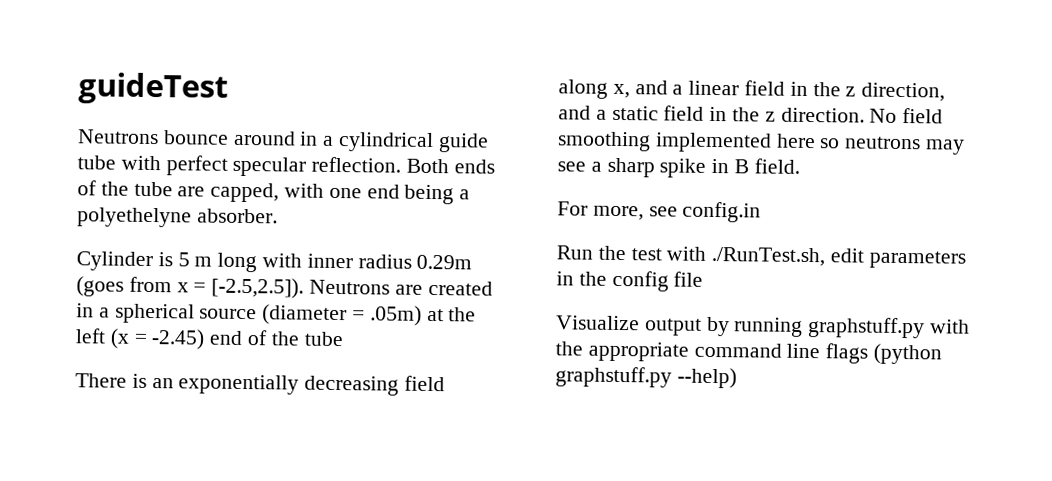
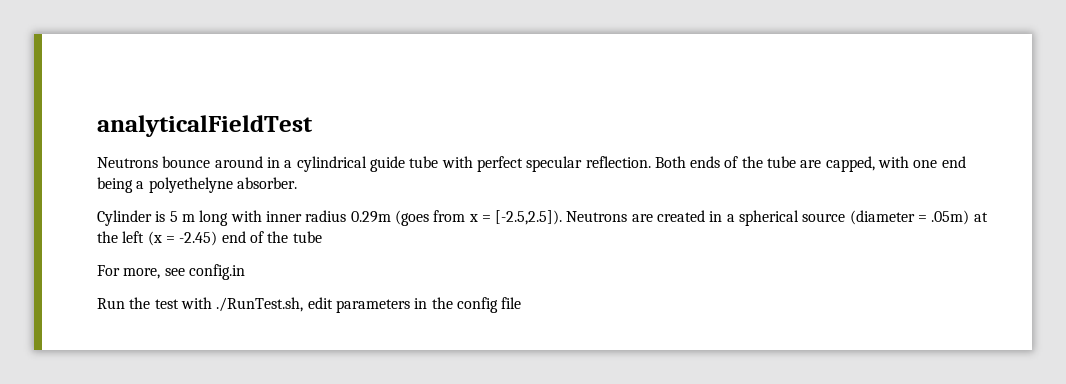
- guideTest
+ analyticalFieldTest
- There is an exponentially decreasing field along x, and a linear field in the z direction, and a static field in the z direction. No field smoothing implemented here so neutrons may see a sharp spike in B field.
- Visualize output by running graphstuff.py with the appropriate command line flags (python graphstuff.py --help)

